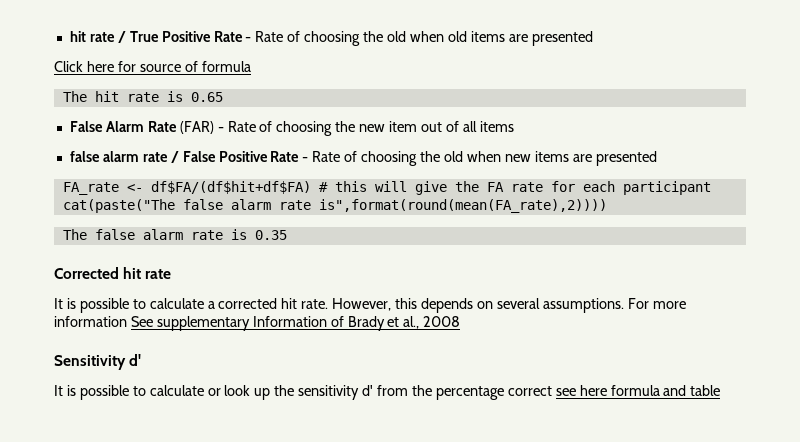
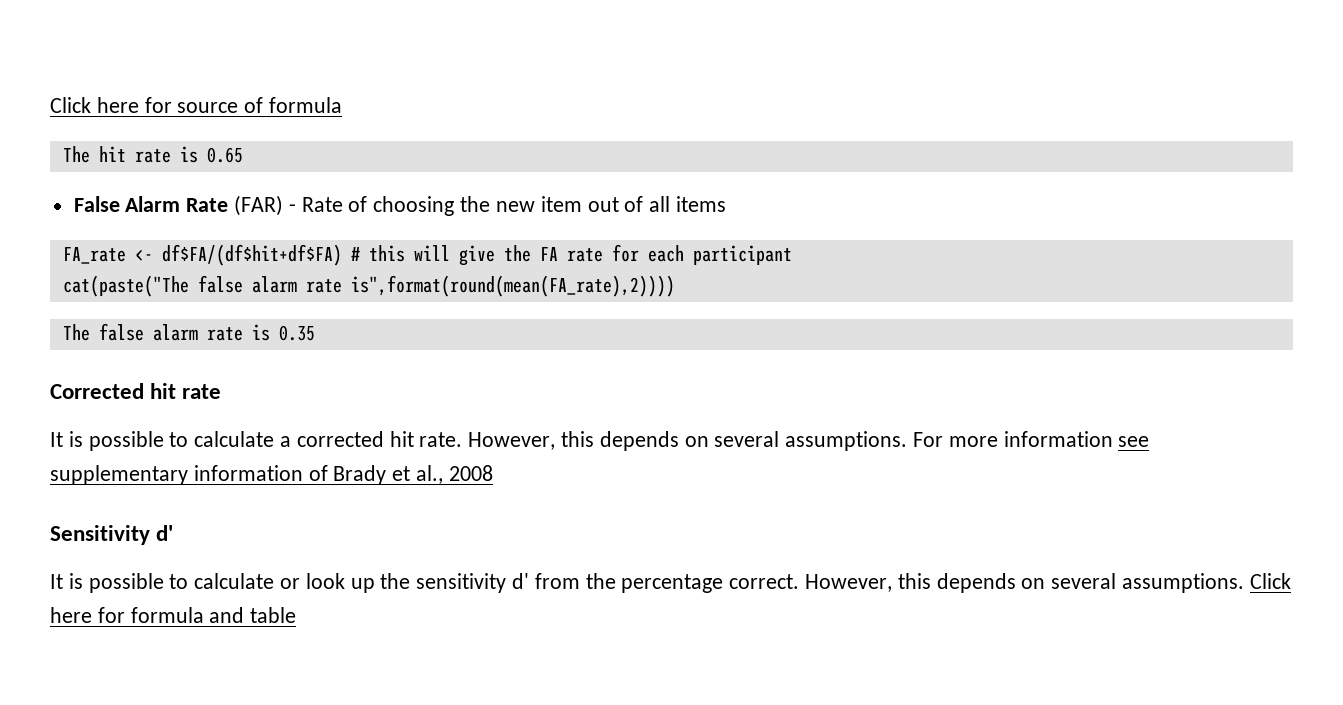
- hit rate / True Positive Rate - Rate of choosing the old when old items are presented
- false alarm rate / False Positive Rate - Rate of choosing the old when new items are presented
- For more information See supplementary Information of Brady et al., 2008
+ For more information see supplementary information of Brady et al., 2008
- It is possible to calculate or look up the sensitivity d' from the percentage correct see here formula and table
+ It is possible to calculate or look up the sensitivity d' from the percentage correct. However, this depends on several assumptions. Click here for formula and table

